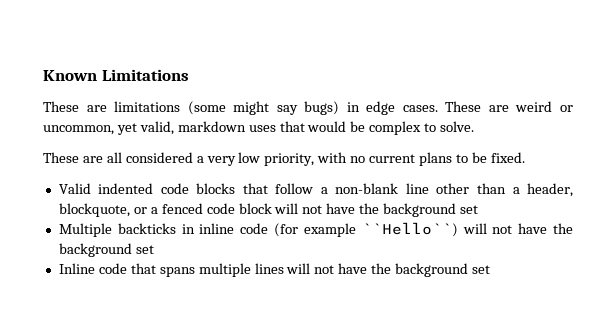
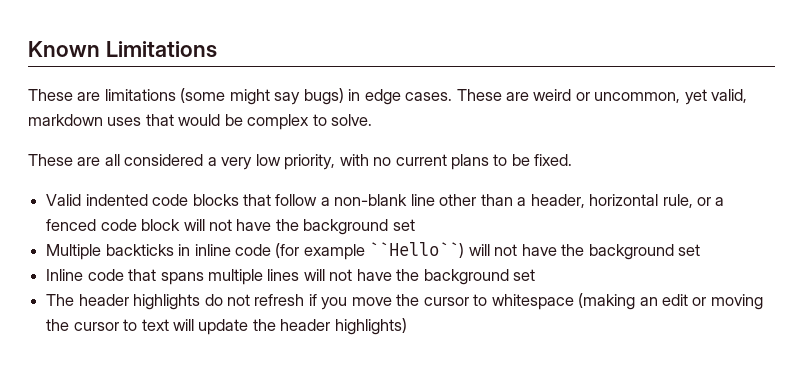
- Valid indented code blocks that follow a non-blank line other than a header, blockquote, or a fenced code block will not have the background set
+ Valid indented code blocks that follow a non-blank line other than a header, horizontal rule, or a fenced code block will not have the background set
+ The header highlights do not refresh if you move the cursor to whitespace (making an edit or moving the cursor to text will update the header highlights)

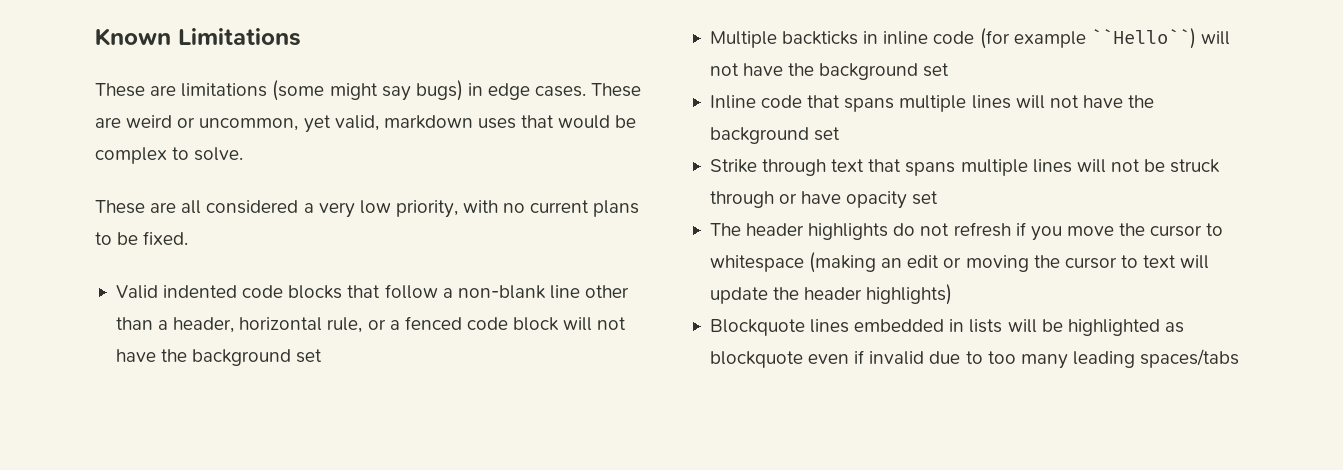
+ Strike through text that spans multiple lines will not be struck through or have opacity set
+ Blockquote lines embedded in lists will be highlighted as blockquote even if invalid due to too many leading spaces/tabs

